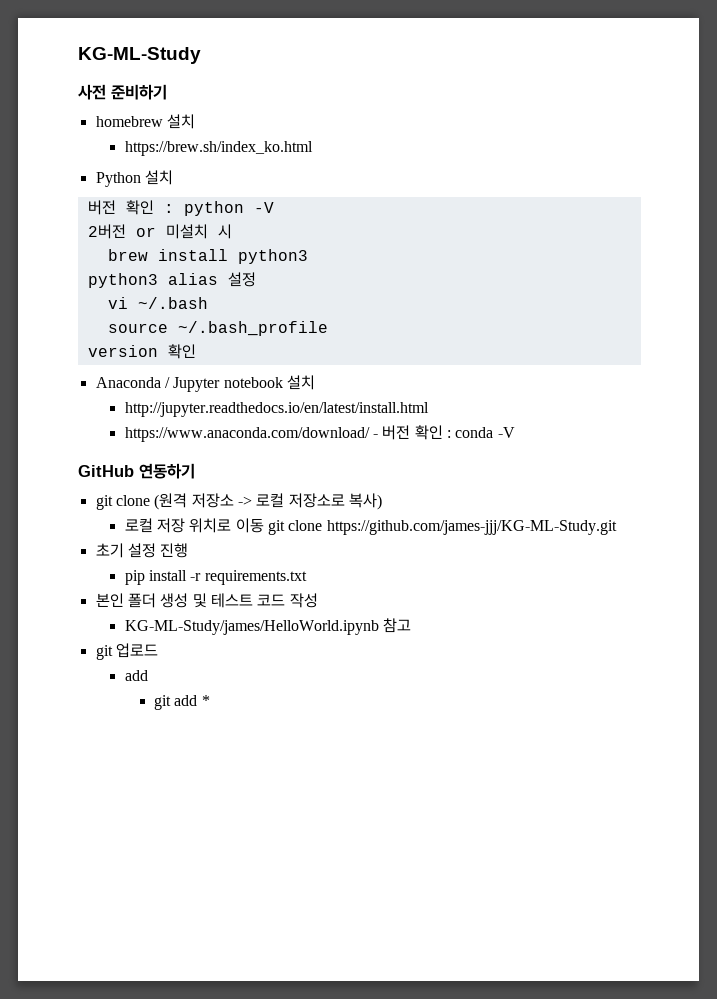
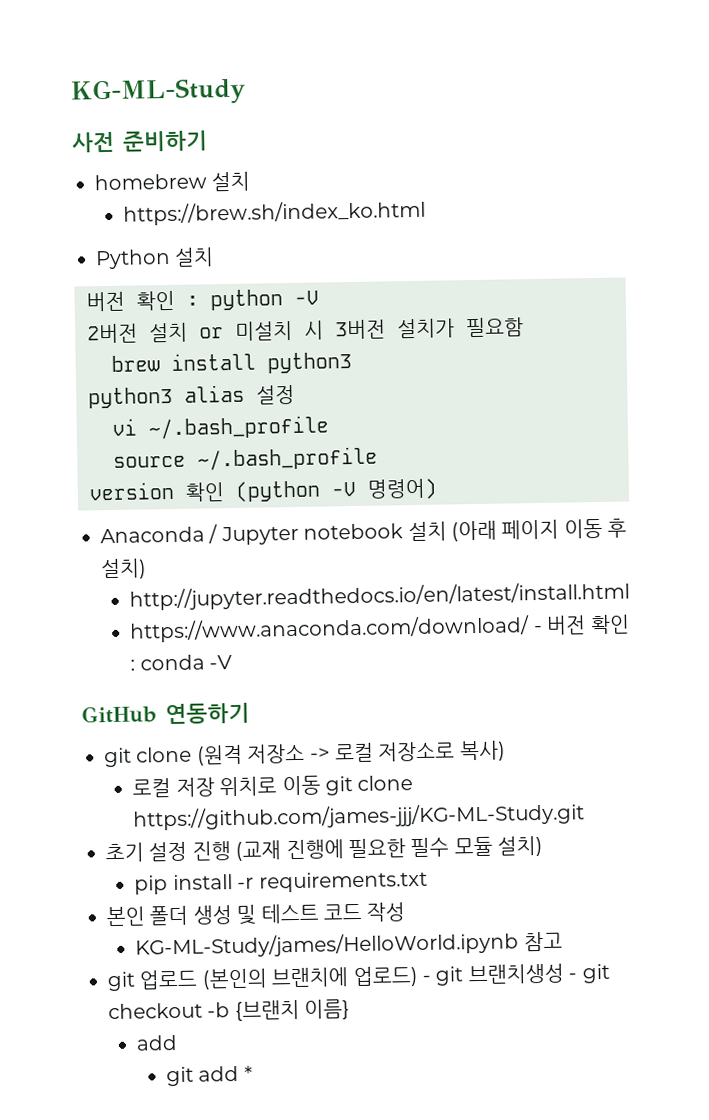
- 2버전 or 미설치 시
+ 2버전 설치 or 미설치 시 3버전 설치가 필요함
- vi ~/.bash
+ vi ~/.bash_profile
- version 확인
+ version 확인 (python -V 명령어)
- Anaconda / Jupyter notebook 설치
+ Anaconda / Jupyter notebook 설치 (아래 페이지 이동 후 설치)
- 초기 설정 진행
+ 초기 설정 진행 (교재 진행에 필요한 필수 모듈 설치)
- git 업로드
+ git 업로드 (본인의 브랜치에 업로드) - git 브랜치생성 - git checkout -b {브랜치 이름}

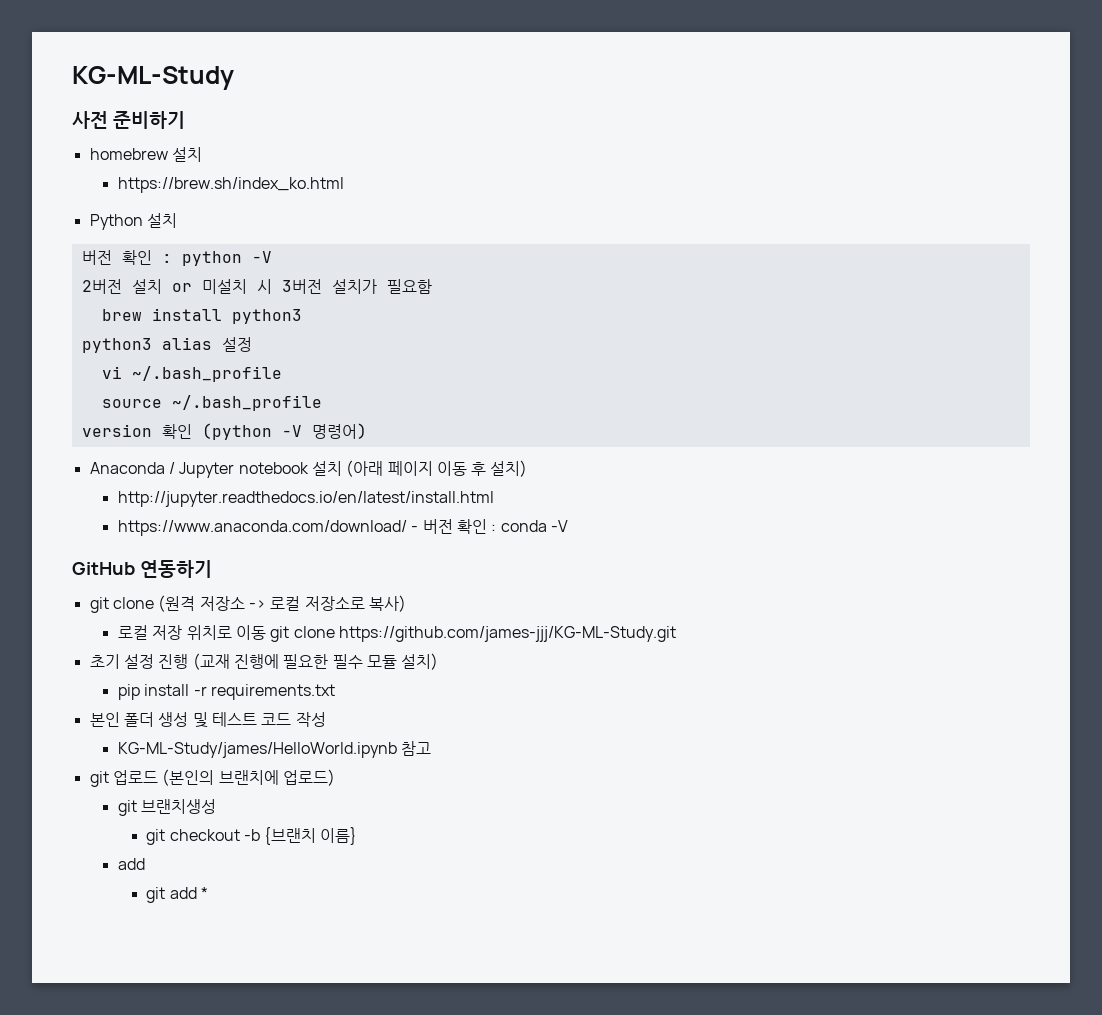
- git 업로드 (본인의 브랜치에 업로드) - git 브랜치생성 - git checkout -b {브랜치 이름}
+ git 업로드 (본인의 브랜치에 업로드)
+ git 브랜치생성
+ git checkout -b {브랜치 이름}

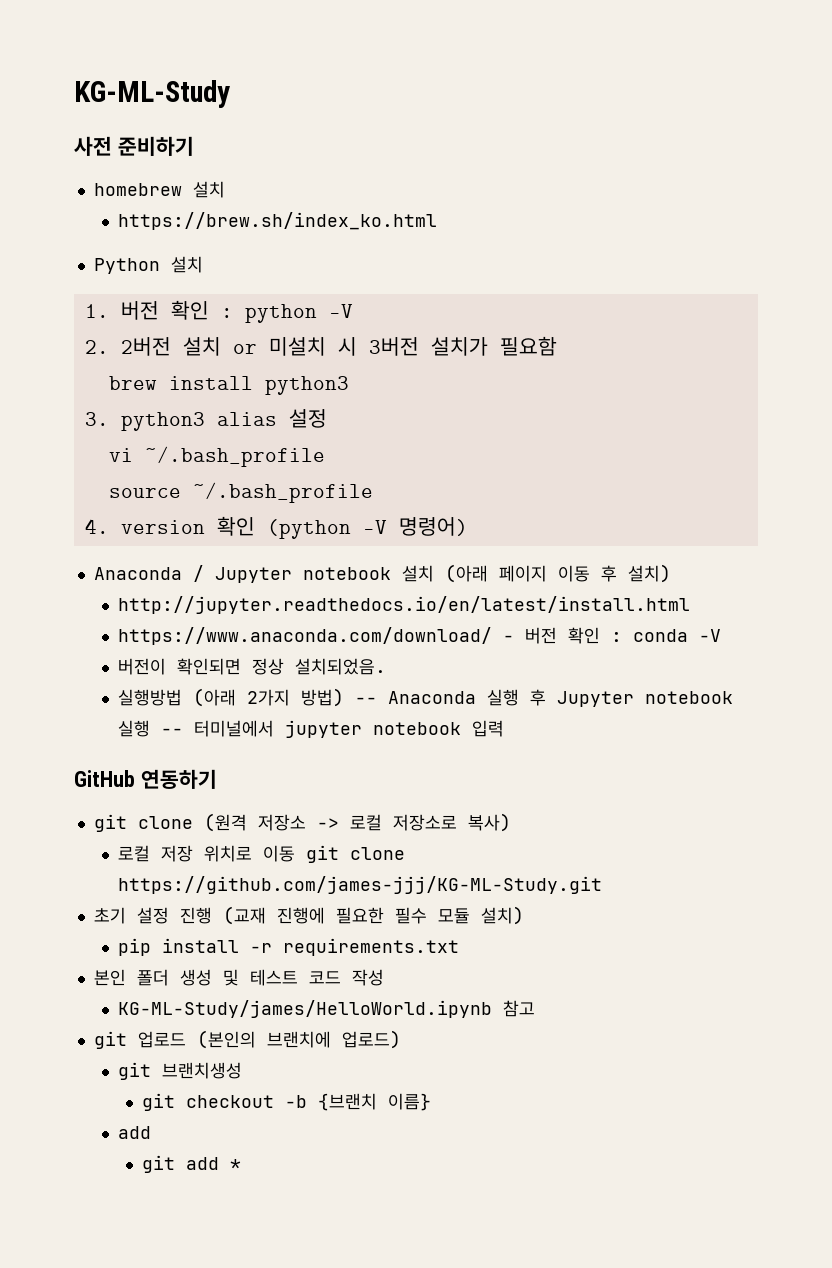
- 버전 확인 : python -V
+ 1. 버전 확인 : python -V
- 2버전 설치 or 미설치 시 3버전 설치가 필요함
+ 2. 2버전 설치 or 미설치 시 3버전 설치가 필요함
- python3 alias 설정
+ 3. python3 alias 설정
- version 확인 (python -V 명령어)
+ 4. version 확인 (python -V 명령어)
+ 버전이 확인되면 정상 설치되었음.
+ 실행방법 (아래 2가지 방법) -- Anaconda 실행 후 Jupyter notebook 실행 -- 터미널에서 jupyter notebook 입력

